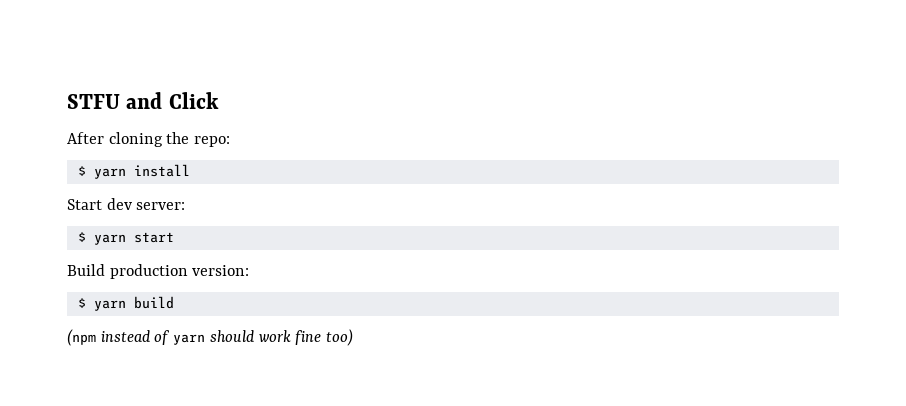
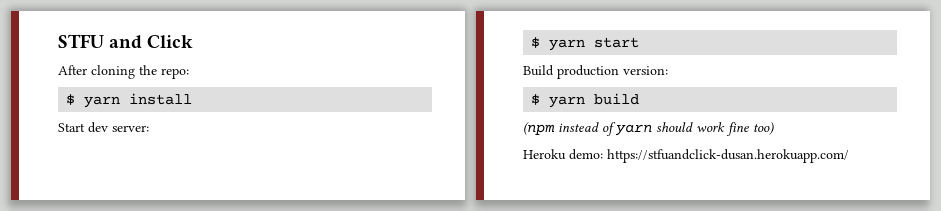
+ Heroku demo: https://stfuandclick-dusan.herokuapp.com/

